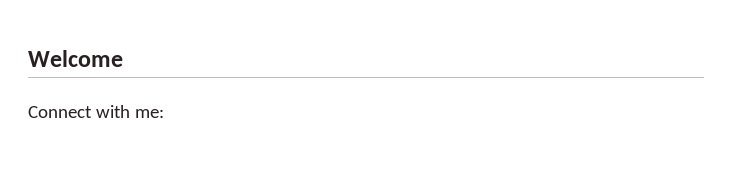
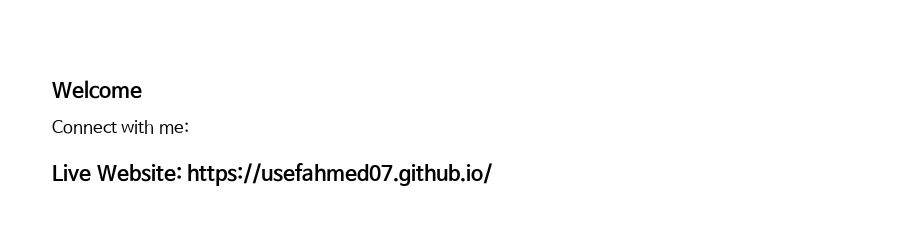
+ Live Website: https://usefahmed07.github.io/

